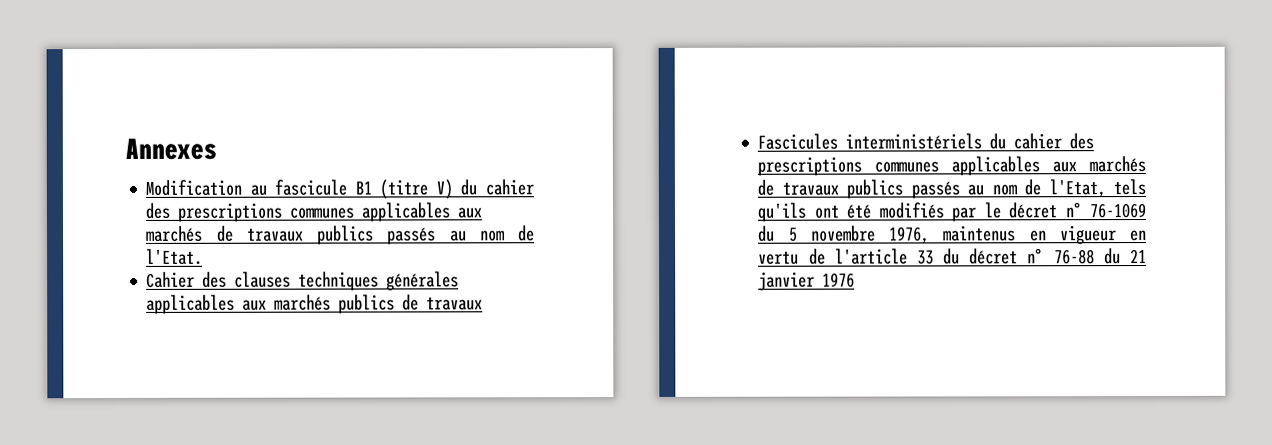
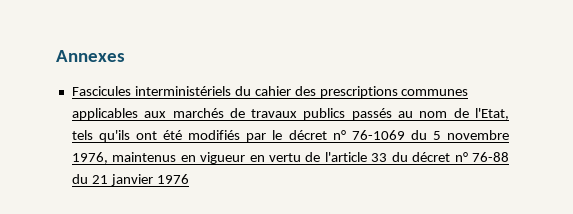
- Modification au fascicule B1 (titre V) du cahier des prescriptions communes applicables aux marchés de travaux publics passés au nom de l'Etat.
- Cahier des clauses techniques générales applicables aux marchés publics de travaux

